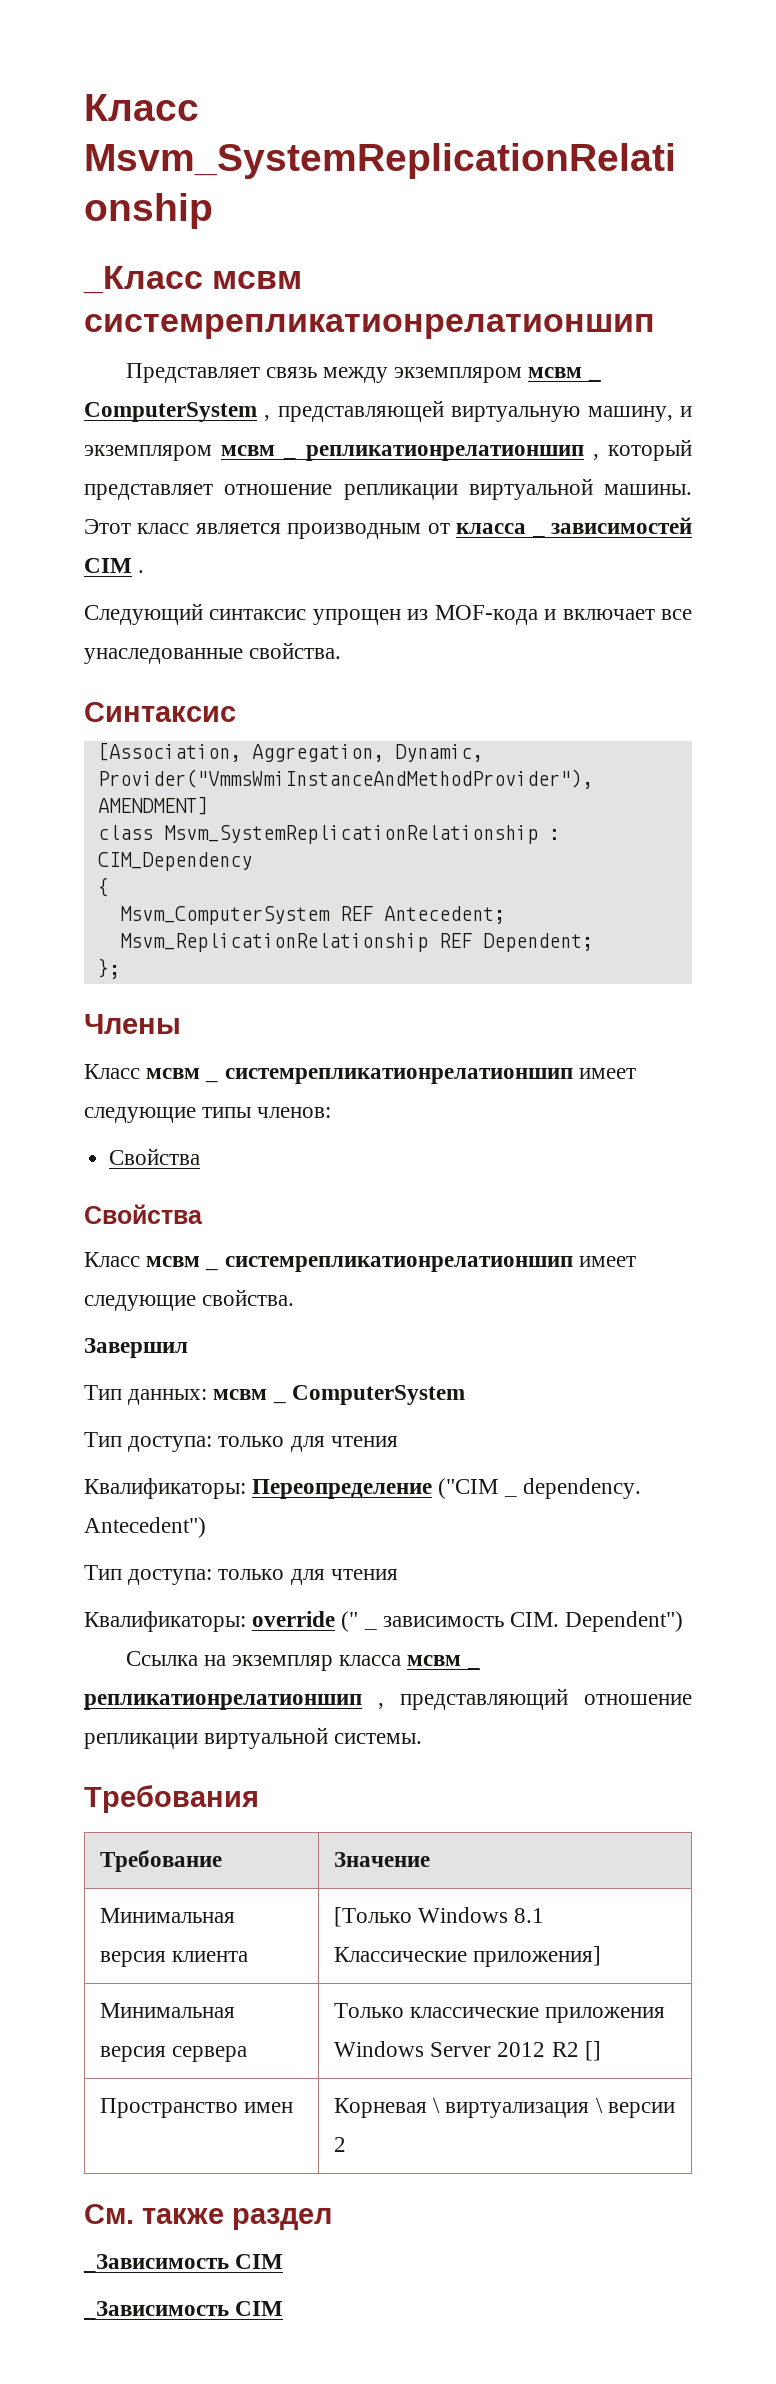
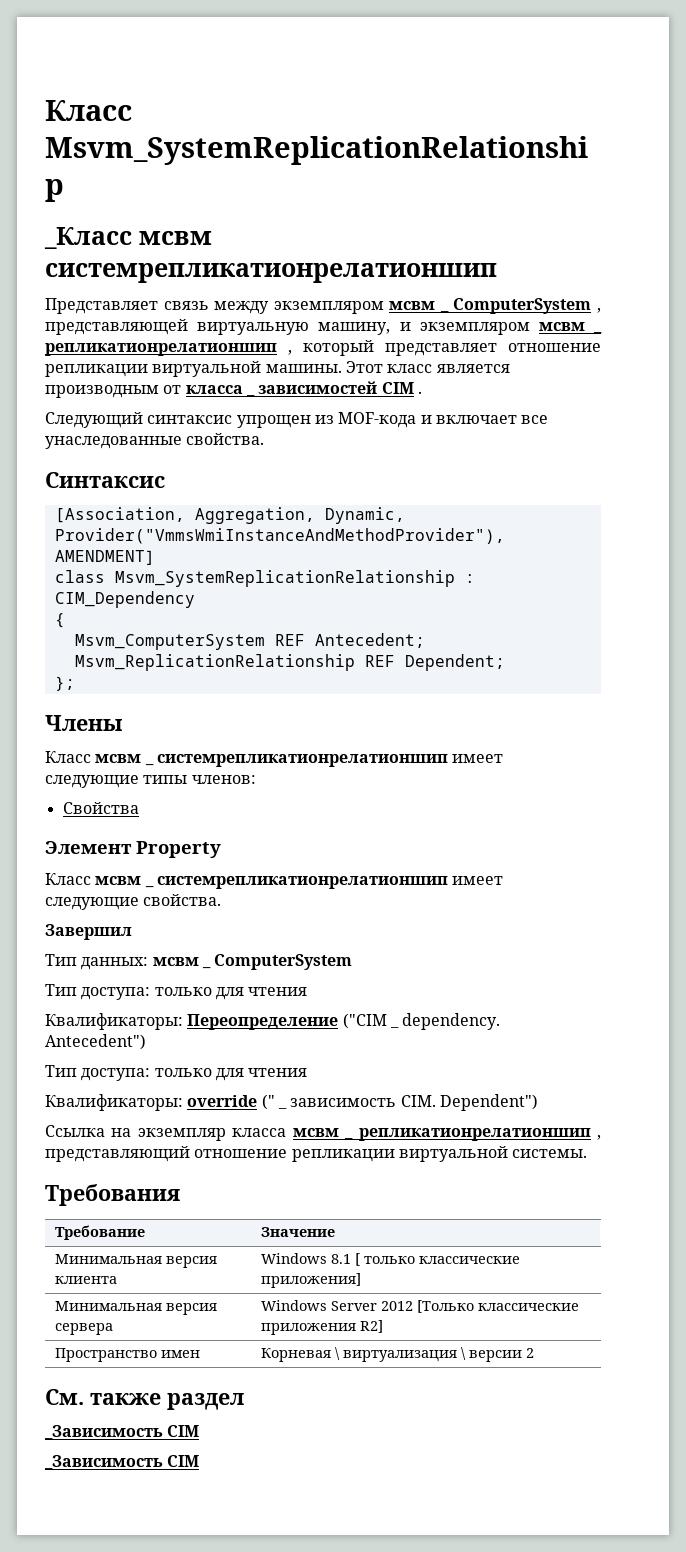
  Класс мсвм _ системрепликатионрелатионшип имеет следующие типы членов:
  Свойства
- Свойства
+ Элемент Property
- Минимальная версия клиента | [Только Windows 8.1 Классические приложения]
+ Минимальная версия клиента | Windows 8.1 [ только классические приложения]
- Минимальная версия сервера | Только классические приложения Windows Server 2012 R2 []
+ Минимальная версия сервера | Windows Server 2012 [Только классические приложения R2]

